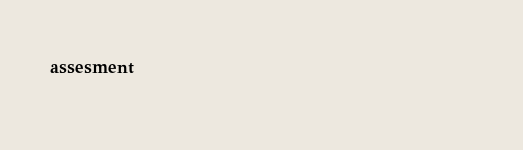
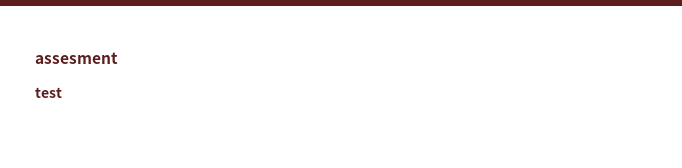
+ test

